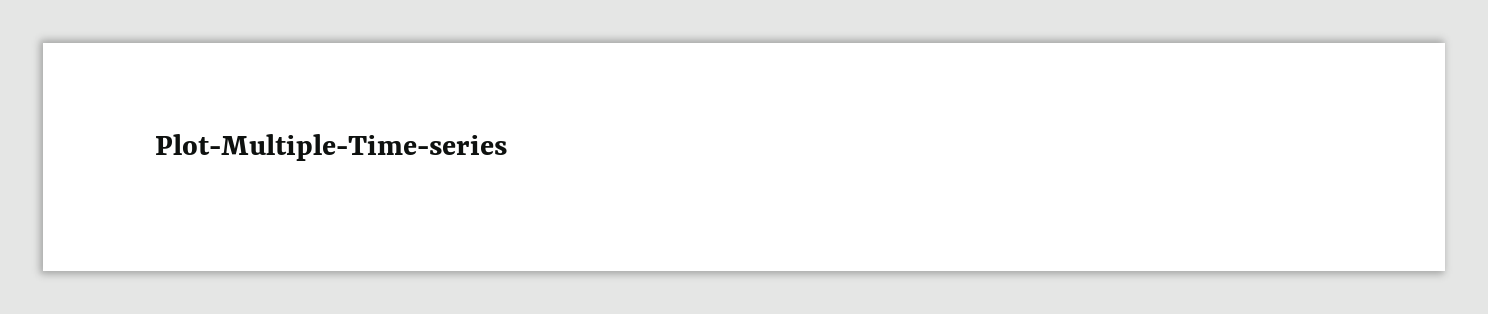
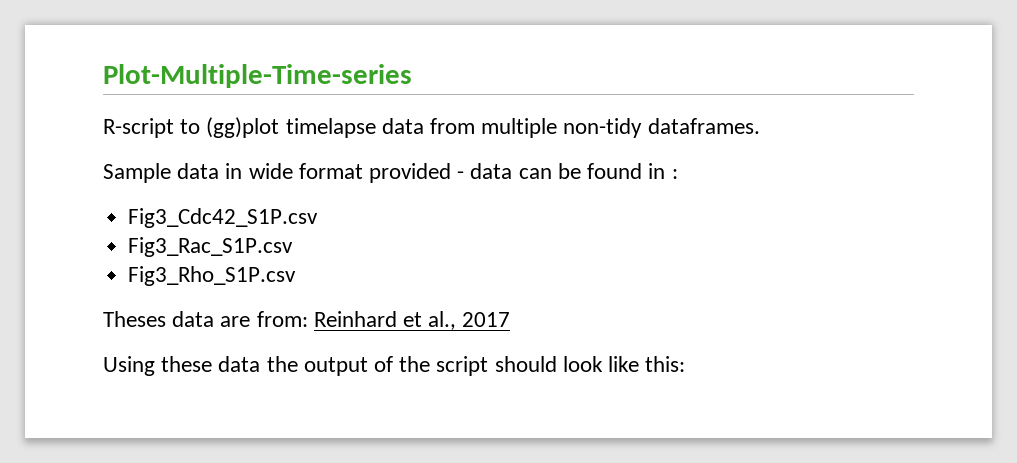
+ R-script to (gg)plot timelapse data from multiple non-tidy dataframes.
+ Sample data in wide format provided - data can be found in :
+ Fig3_Cdc42_S1P.csv
+ Fig3_Rac_S1P.csv
+ Fig3_Rho_S1P.csv
+ Theses data are from: Reinhard et al., 2017
+ Using these data the output of the script should look like this:

